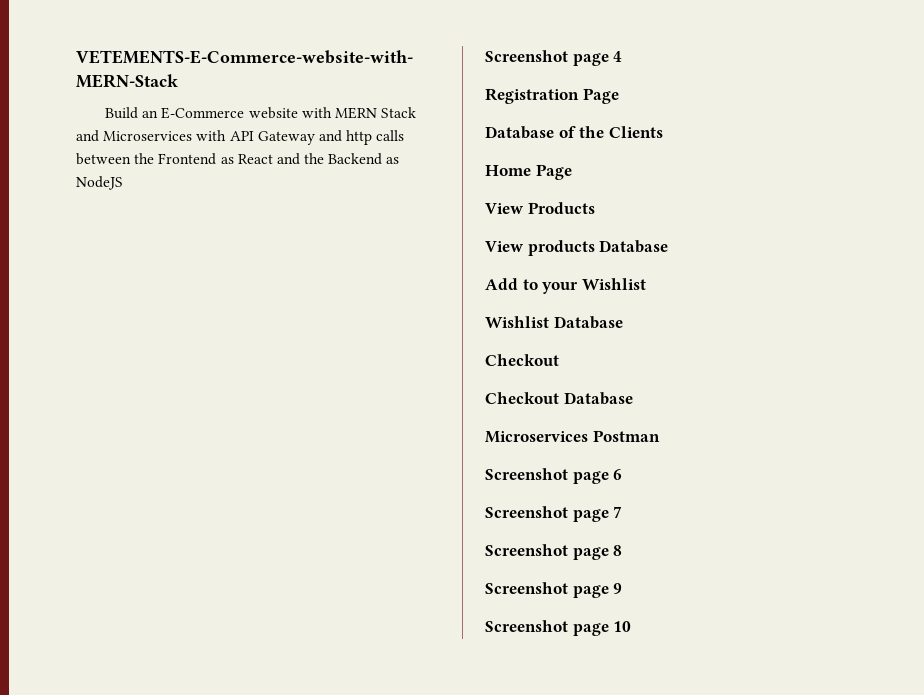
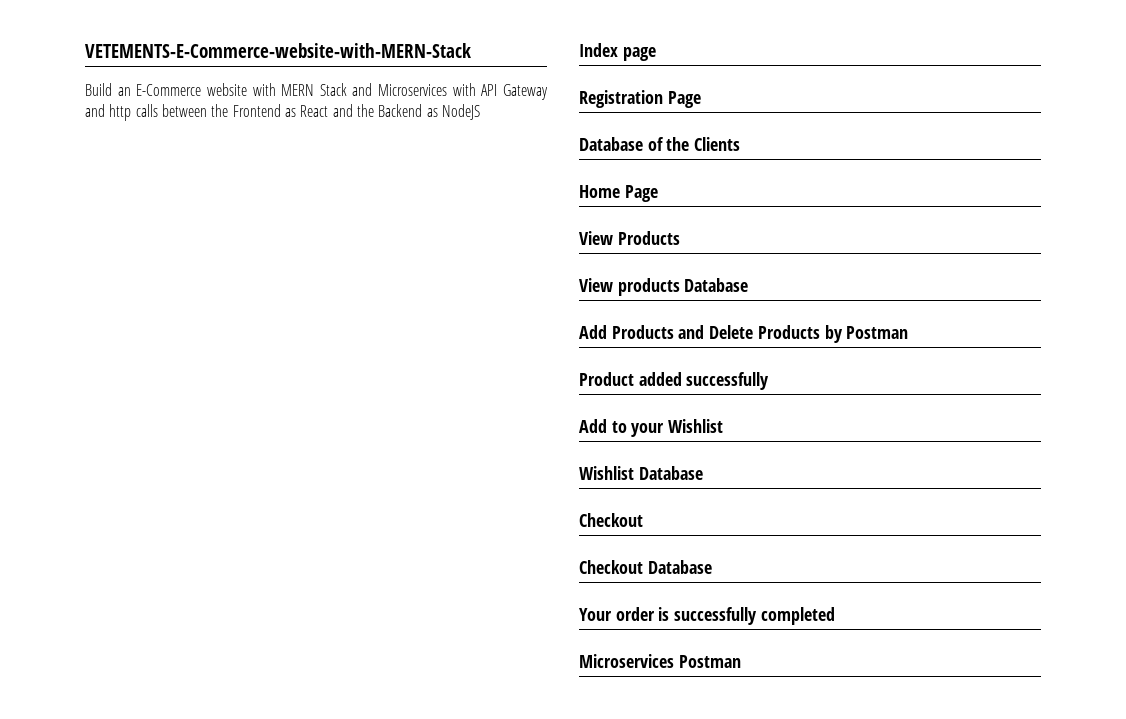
- Screenshot page 4
+ Index page
+ Add Products and Delete Products by Postman
+ Product added successfully
+ Your order is successfully completed
  Microservices Postman
- Screenshot page 6
- Screenshot page 7
- Screenshot page 8
- Screenshot page 9
- Screenshot page 10

